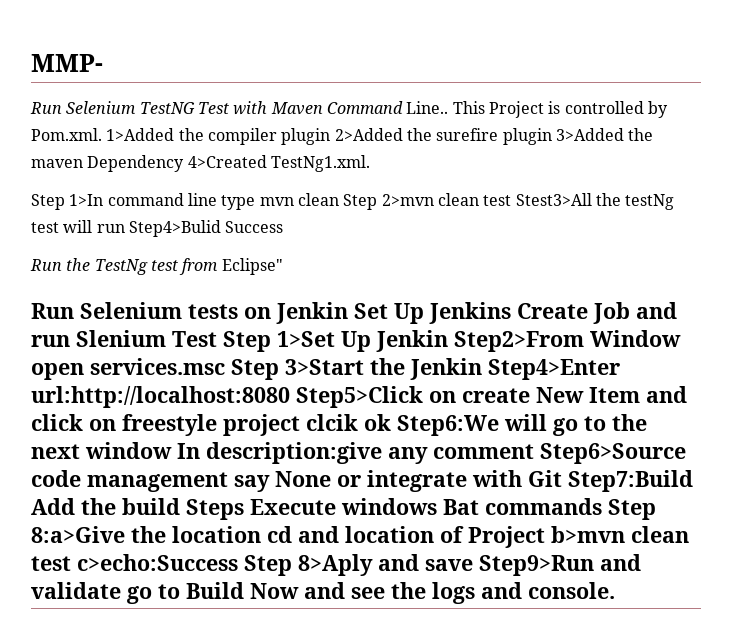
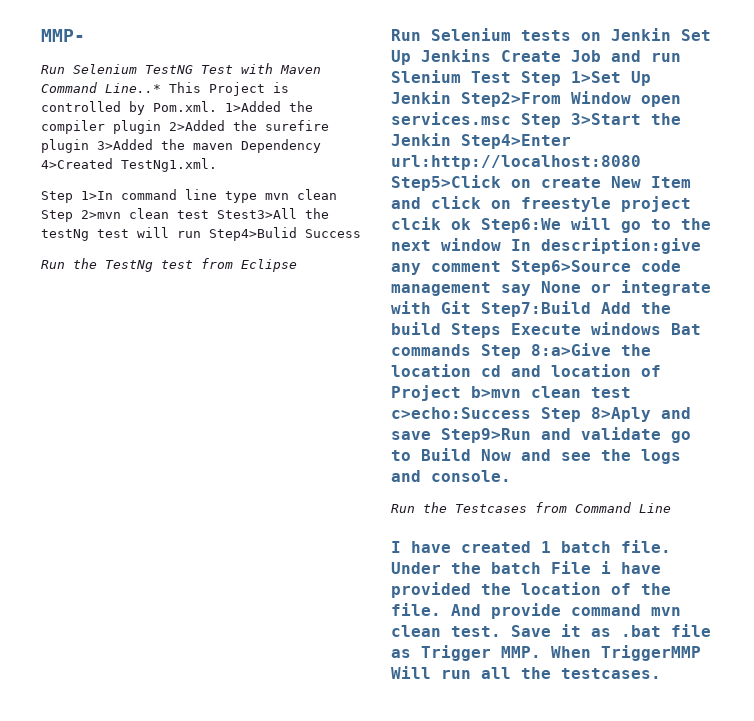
- Run Selenium TestNG Test with Maven Command Line.. This Project is controlled by Pom.xml. 1>Added the compiler plugin 2>Added the surefire plugin 3>Added the maven Dependency 4>Created TestNg1.xml.
+ Run Selenium TestNG Test with Maven Command Line..* This Project is controlled by Pom.xml. 1>Added the compiler plugin 2>Added the surefire plugin 3>Added the maven Dependency 4>Created TestNg1.xml.
- Run the TestNg test from Eclipse"
+ Run the TestNg test from Eclipse
+ Run the Testcases from Command Line
+ I have created 1 batch file. Under the batch File i have provided the location of the file. And provide command mvn clean test. Save it as .bat file as Trigger MMP. When TriggerMMP Will run all the testcases.

